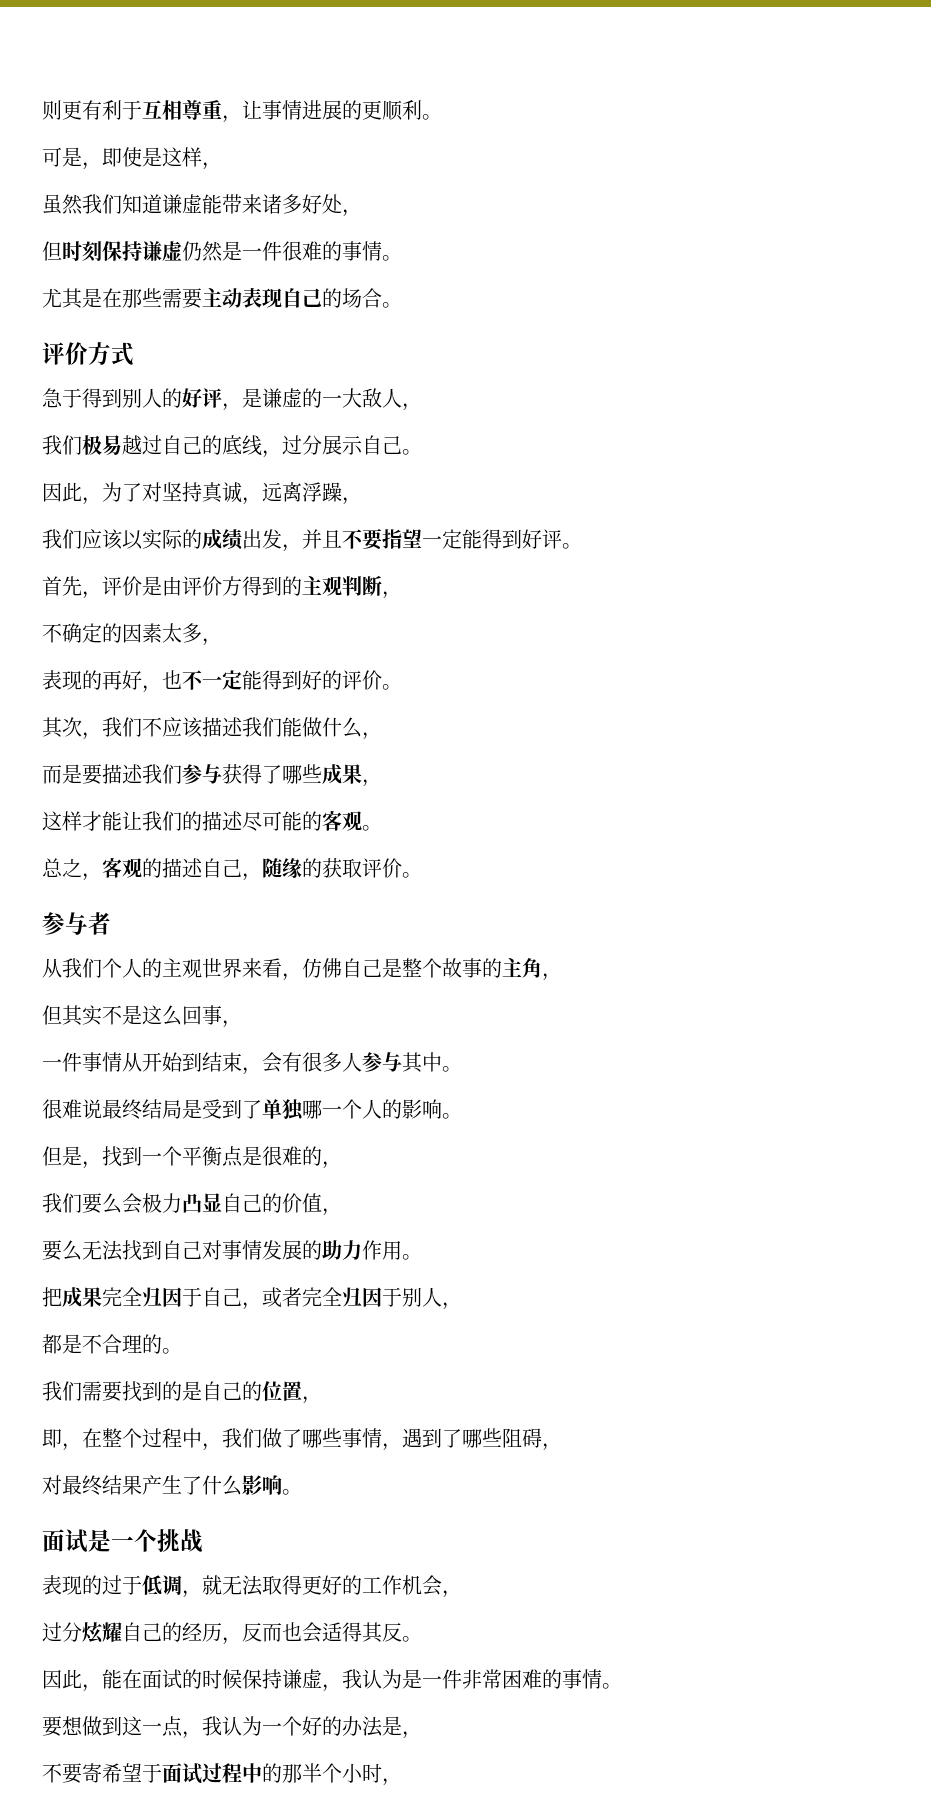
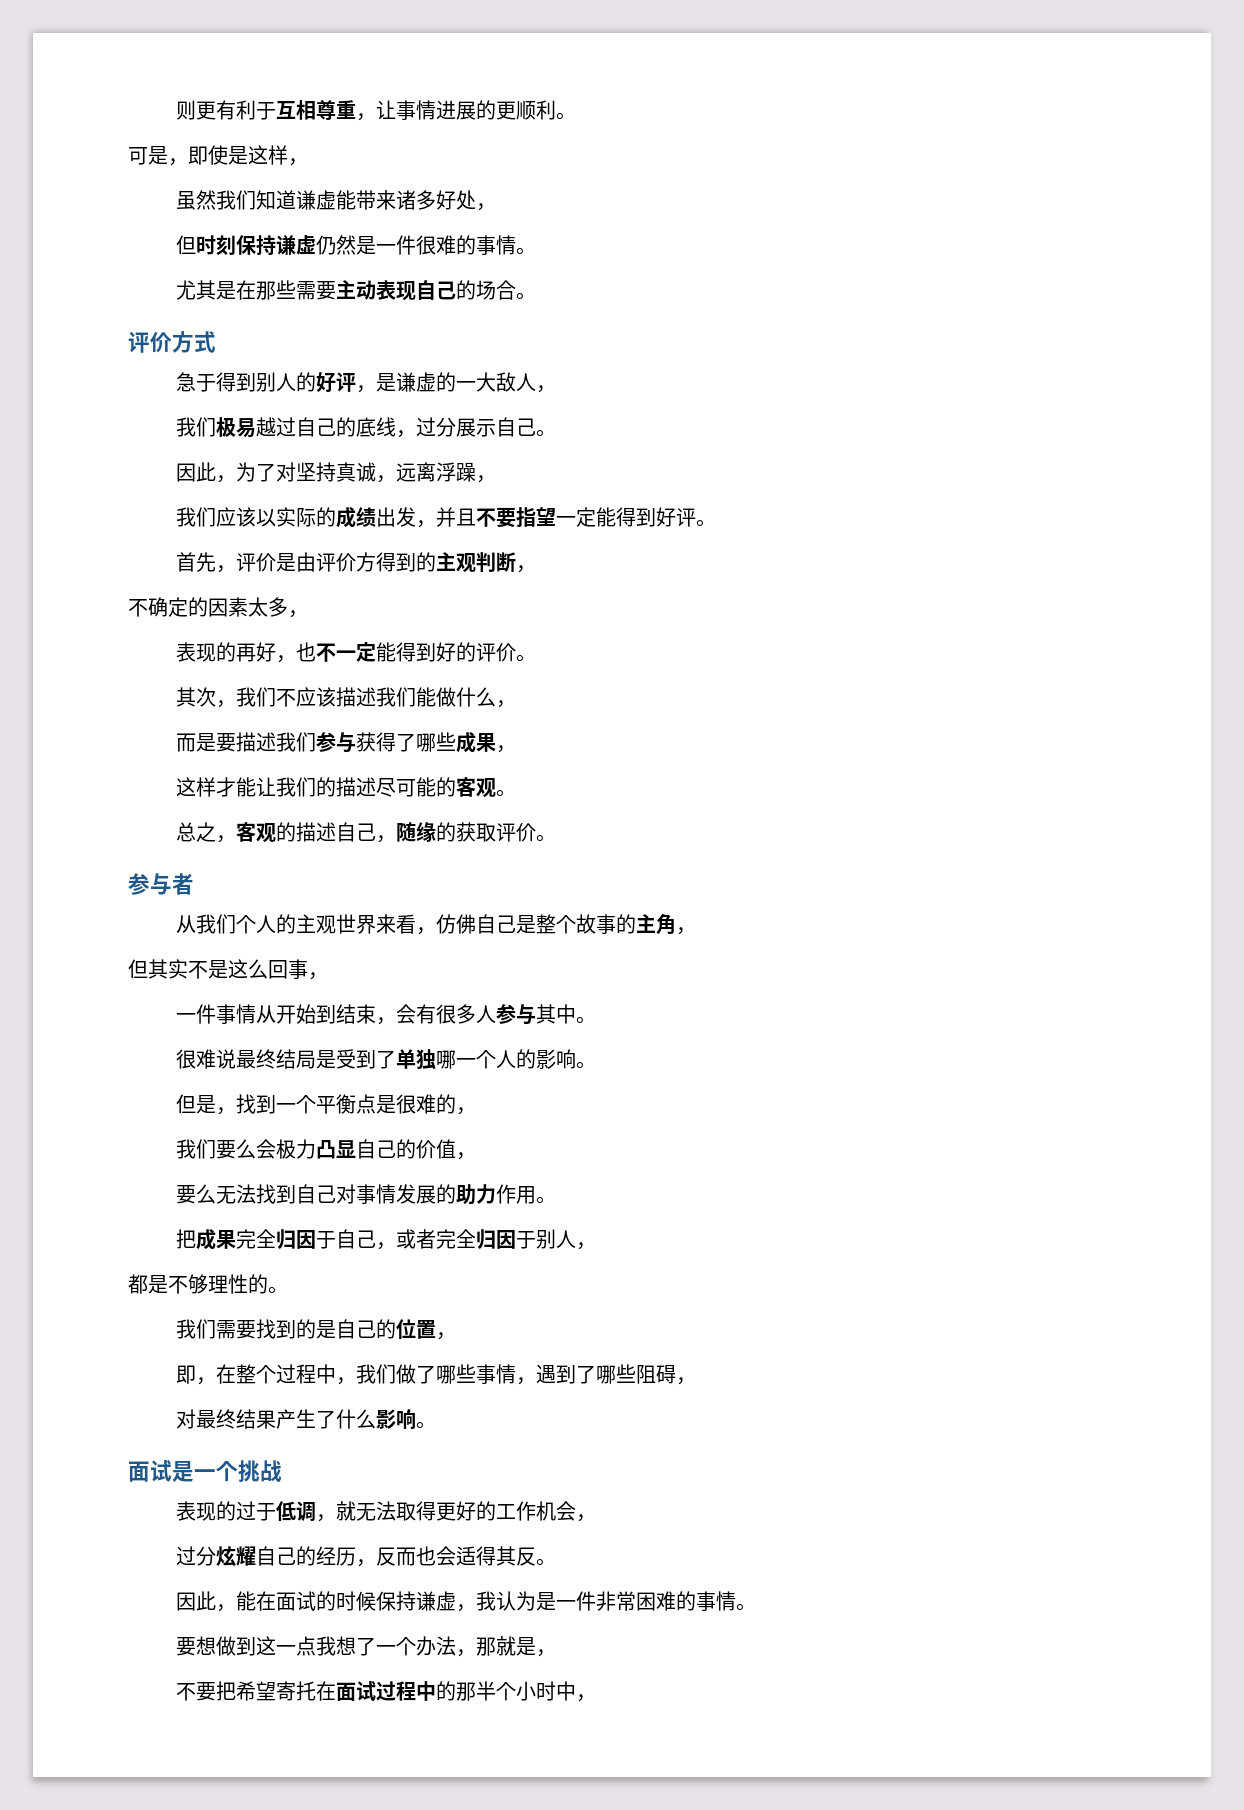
- 都是不合理的。
+ 都是不够理性的。
- 要想做到这一点，我认为一个好的办法是，
+ 要想做到这一点我想了一个办法，那就是，
- 不要寄希望于面试过程中的那半个小时，
+ 不要把希望寄托在面试过程中的那半个小时中，

